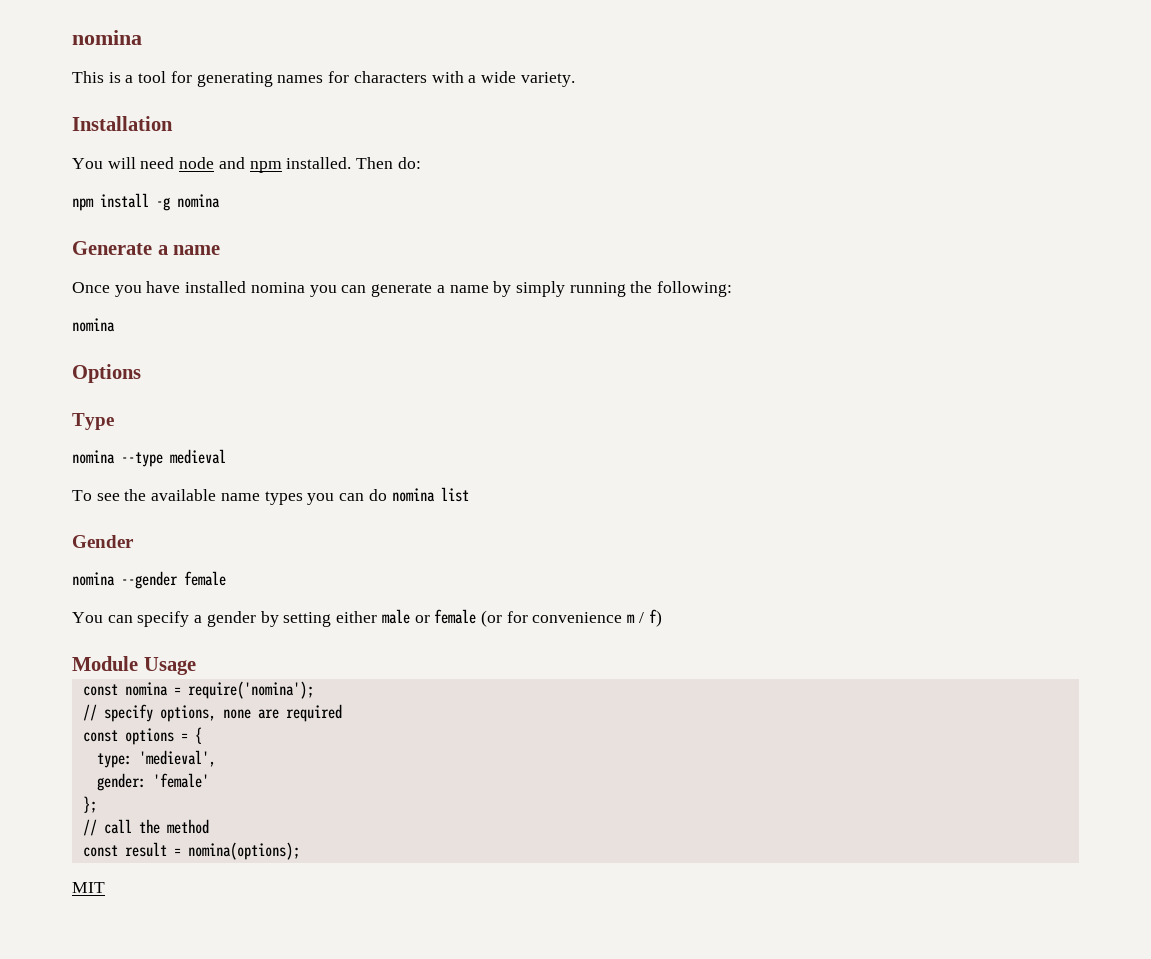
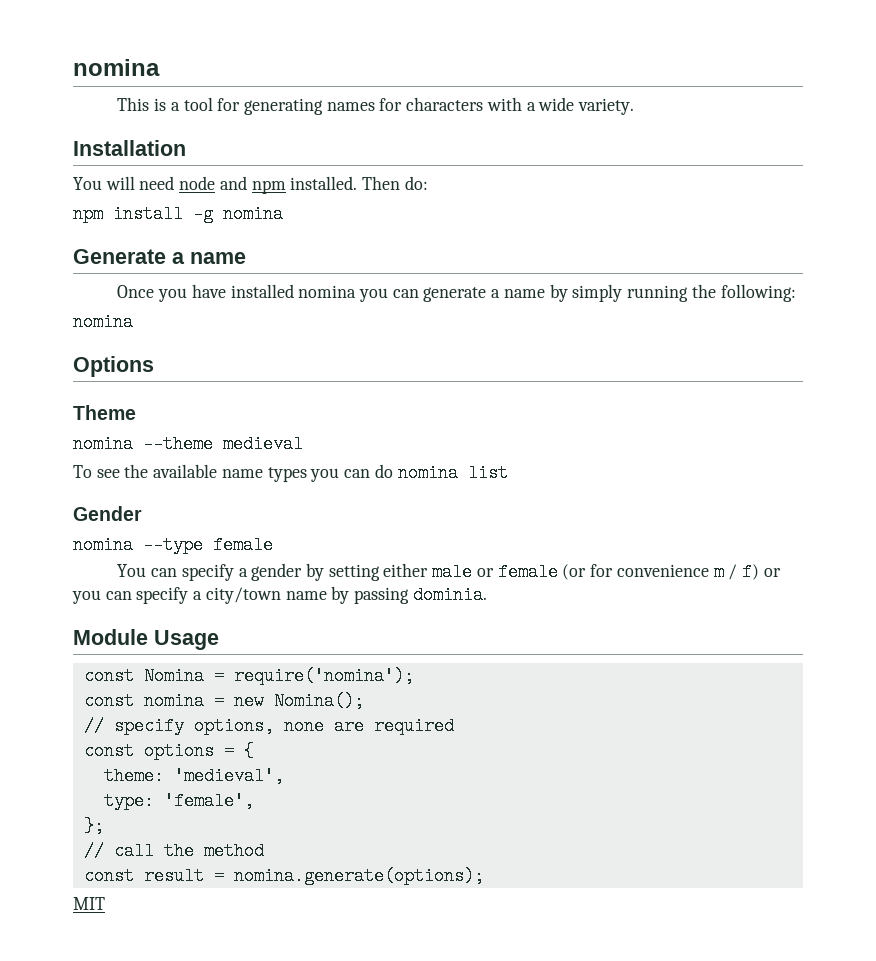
- Type
- nomina --type medieval
+ Theme
+ nomina --theme medieval
- nomina --gender female
+ nomina --type female
- You can specify a gender by setting either male or female (or for convenience m / f)
+ You can specify a gender by setting either male or female (or for convenience m / f) or you can specify a city/town name by passing dominia.
  Module Usage
+ const Nomina = require('nomina');
- const nomina = require('nomina');
+ const nomina = new Nomina();
- type: 'medieval',
+ theme: 'medieval',
- gender: 'female'
+ type: 'female',
- const result = nomina(options);
+ const result = nomina.generate(options);

